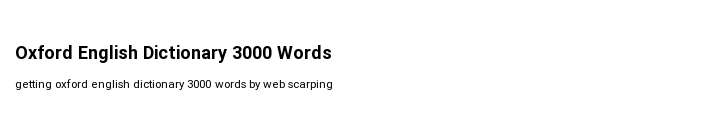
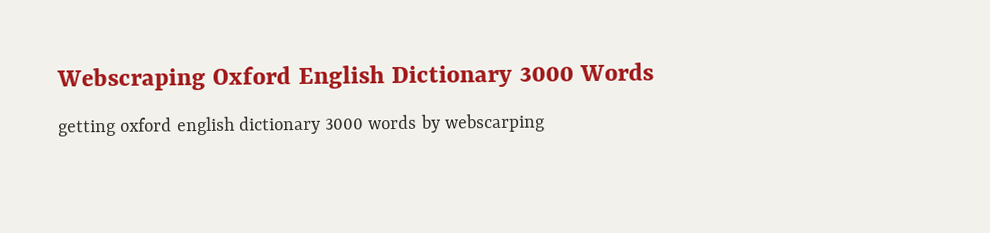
- Oxford English Dictionary 3000 Words
+ Webscraping Oxford English Dictionary 3000 Words
- getting oxford english dictionary 3000 words by web scarping
+ getting oxford english dictionary 3000 words by webscarping

